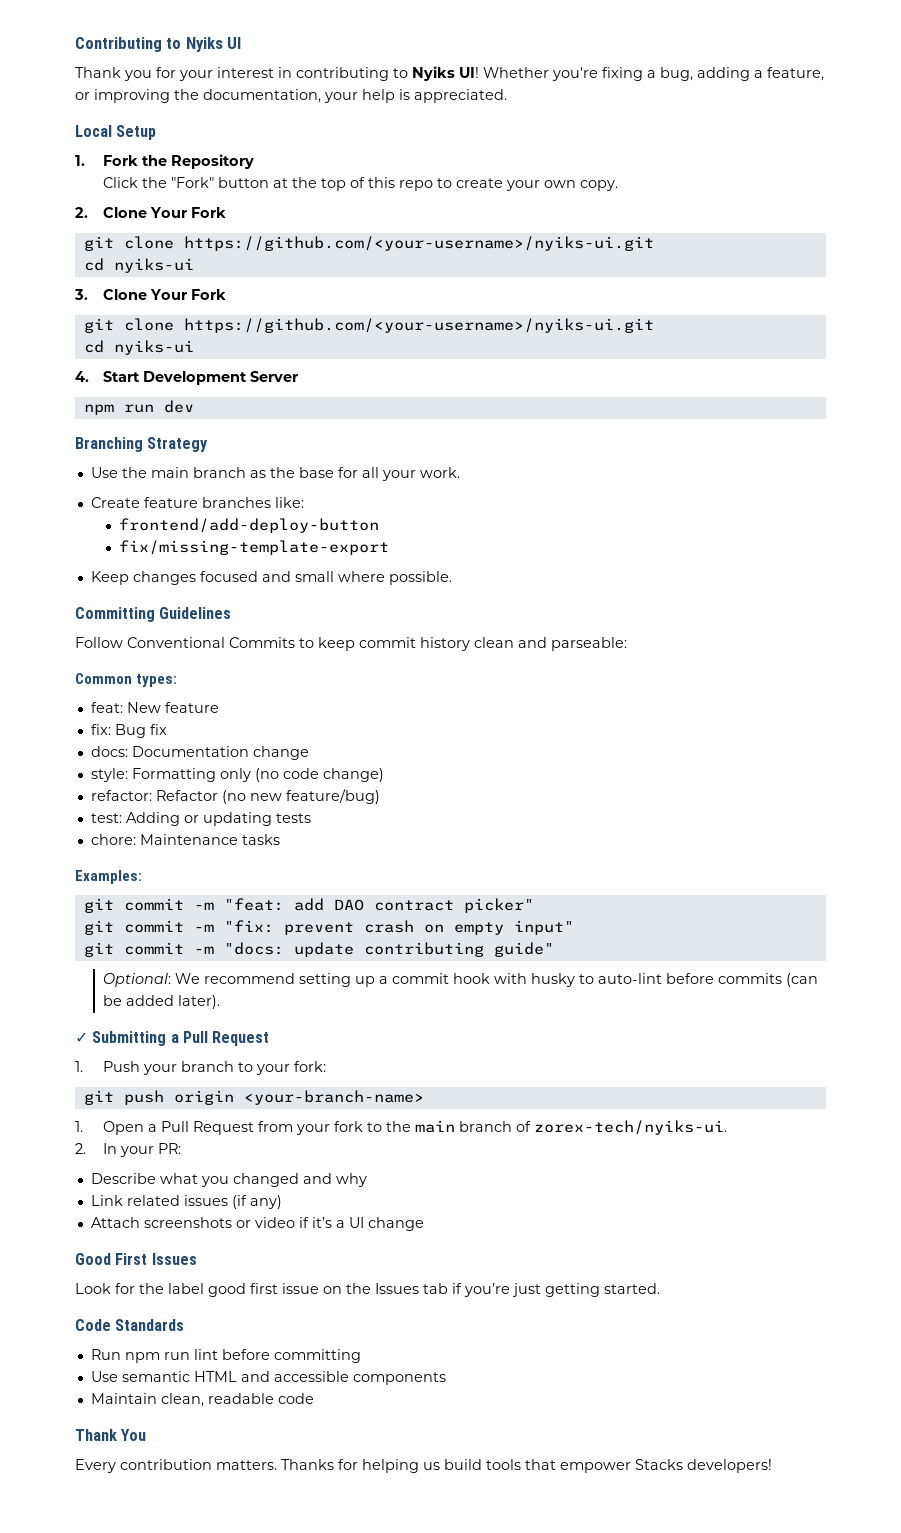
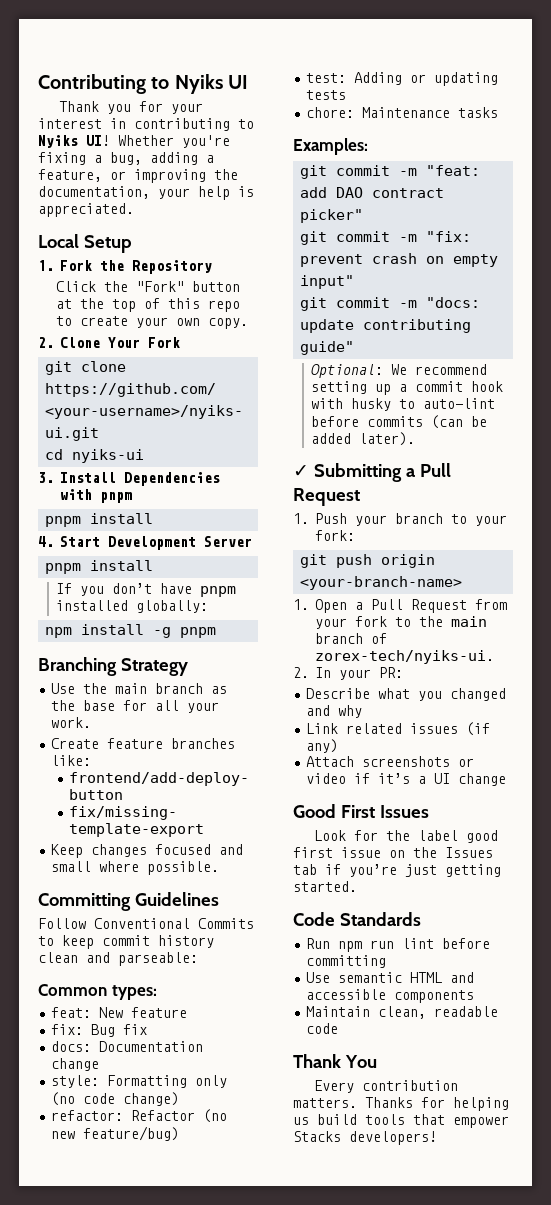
- 3. Clone Your Fork
- git clone https://github.com/<your-username>/nyiks-ui.git
- cd nyiks-ui
+ 3. Install Dependencies with pnpm
+ pnpm install
  4. Start Development Server
- npm run dev
+ pnpm install
+ If you don’t have pnpm installed globally:
+ npm install -g pnpm

